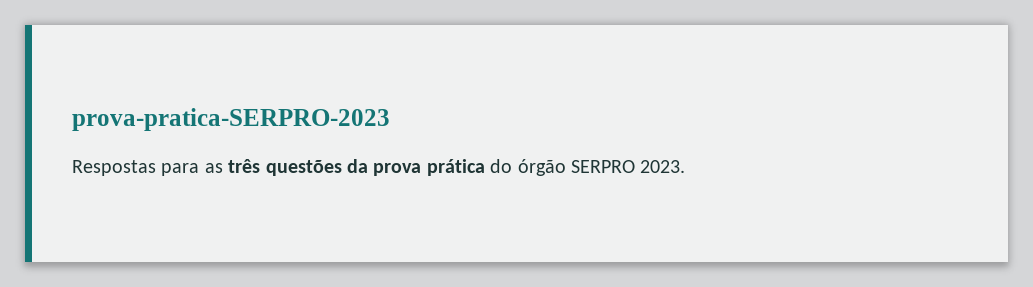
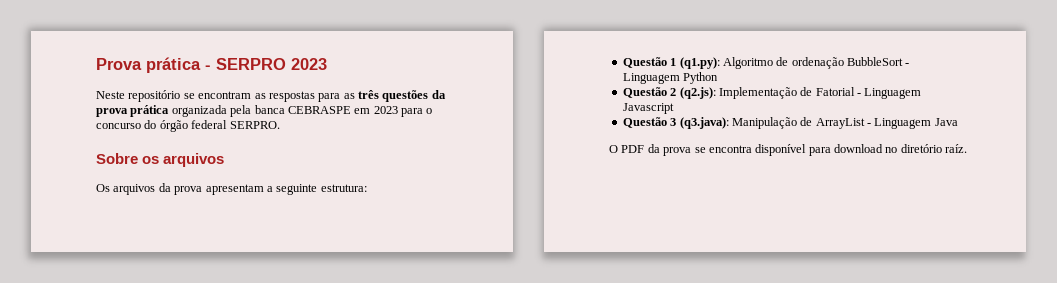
- prova-pratica-SERPRO-2023
- Respostas para as três questões da prova prática do órgão SERPRO 2023.
+ Prova prática - SERPRO 2023
+ Neste repositório se encontram as respostas para as três questões da prova prática organizada pela banca CEBRASPE em 2023 para o concurso do órgão federal SERPRO.
+ Sobre os arquivos
+ Os arquivos da prova apresentam a seguinte estrutura:
+ Questão 1 (q1.py): Algoritmo de ordenação BubbleSort - Linguagem Python
+ Questão 2 (q2.js): Implementação de Fatorial - Linguagem Javascript
+ Questão 3 (q3.java): Manipulação de ArrayList - Linguagem Java
+ O PDF da prova se encontra disponível para download no diretório raíz.

